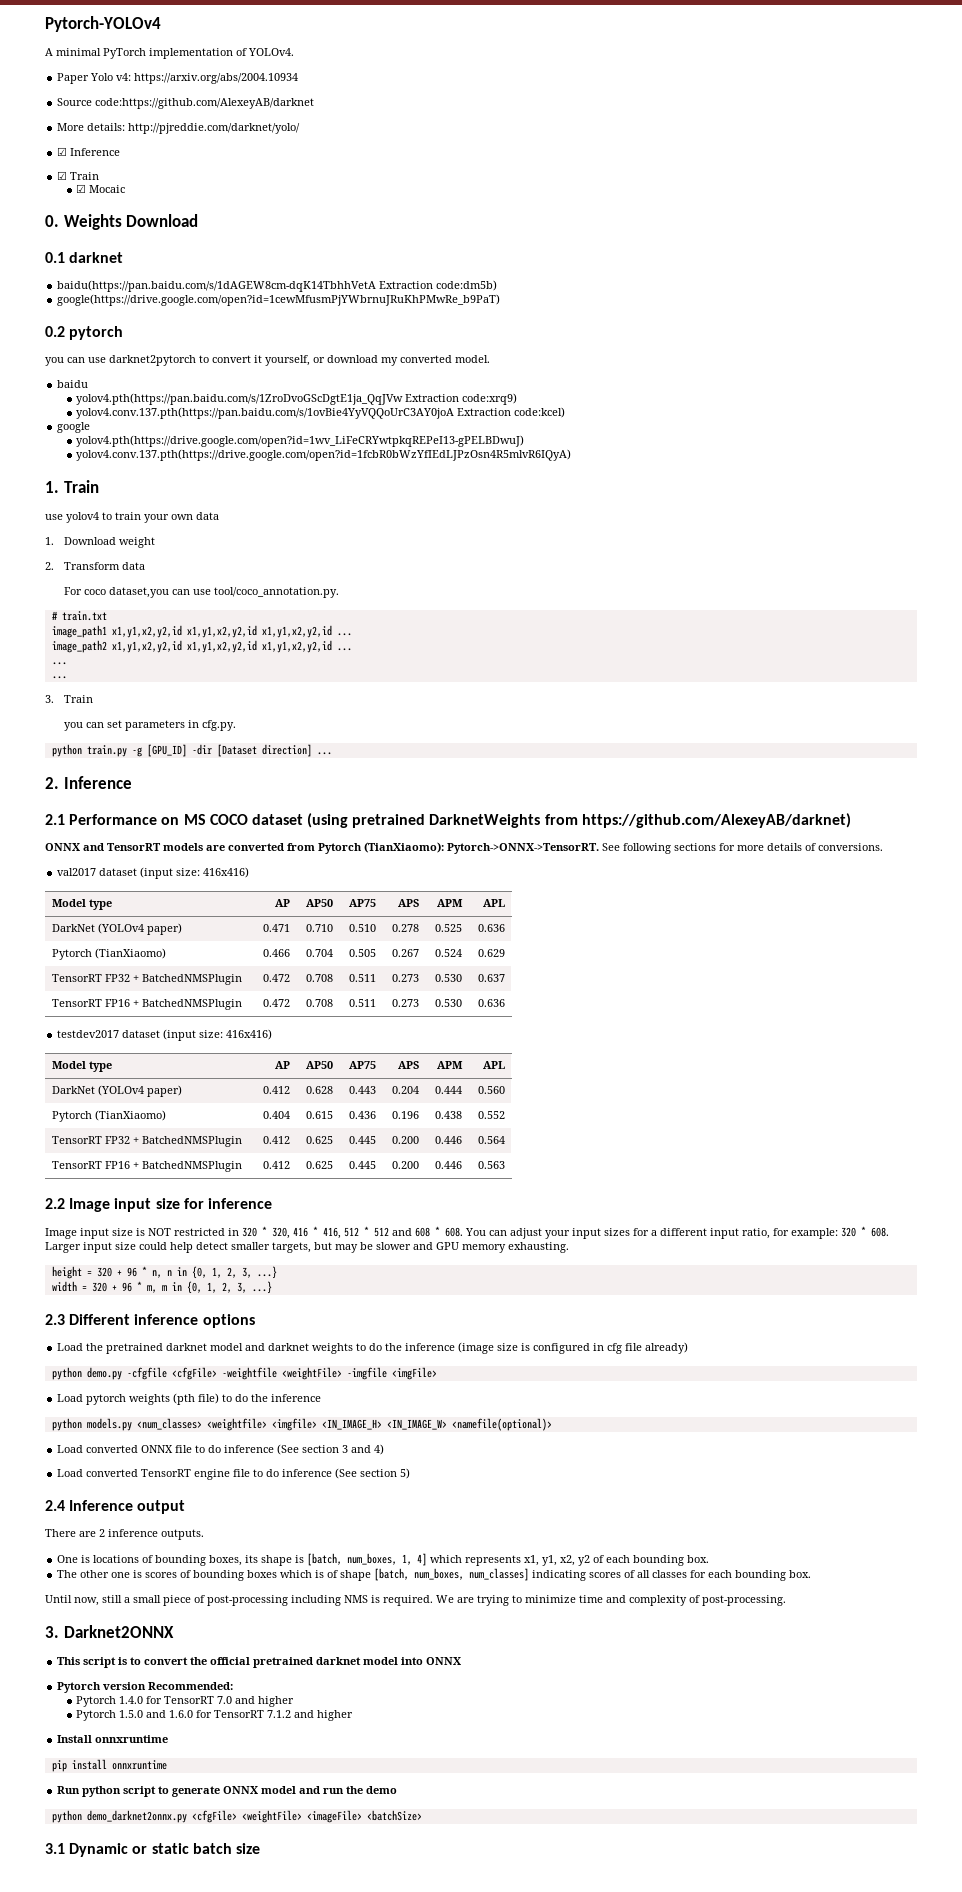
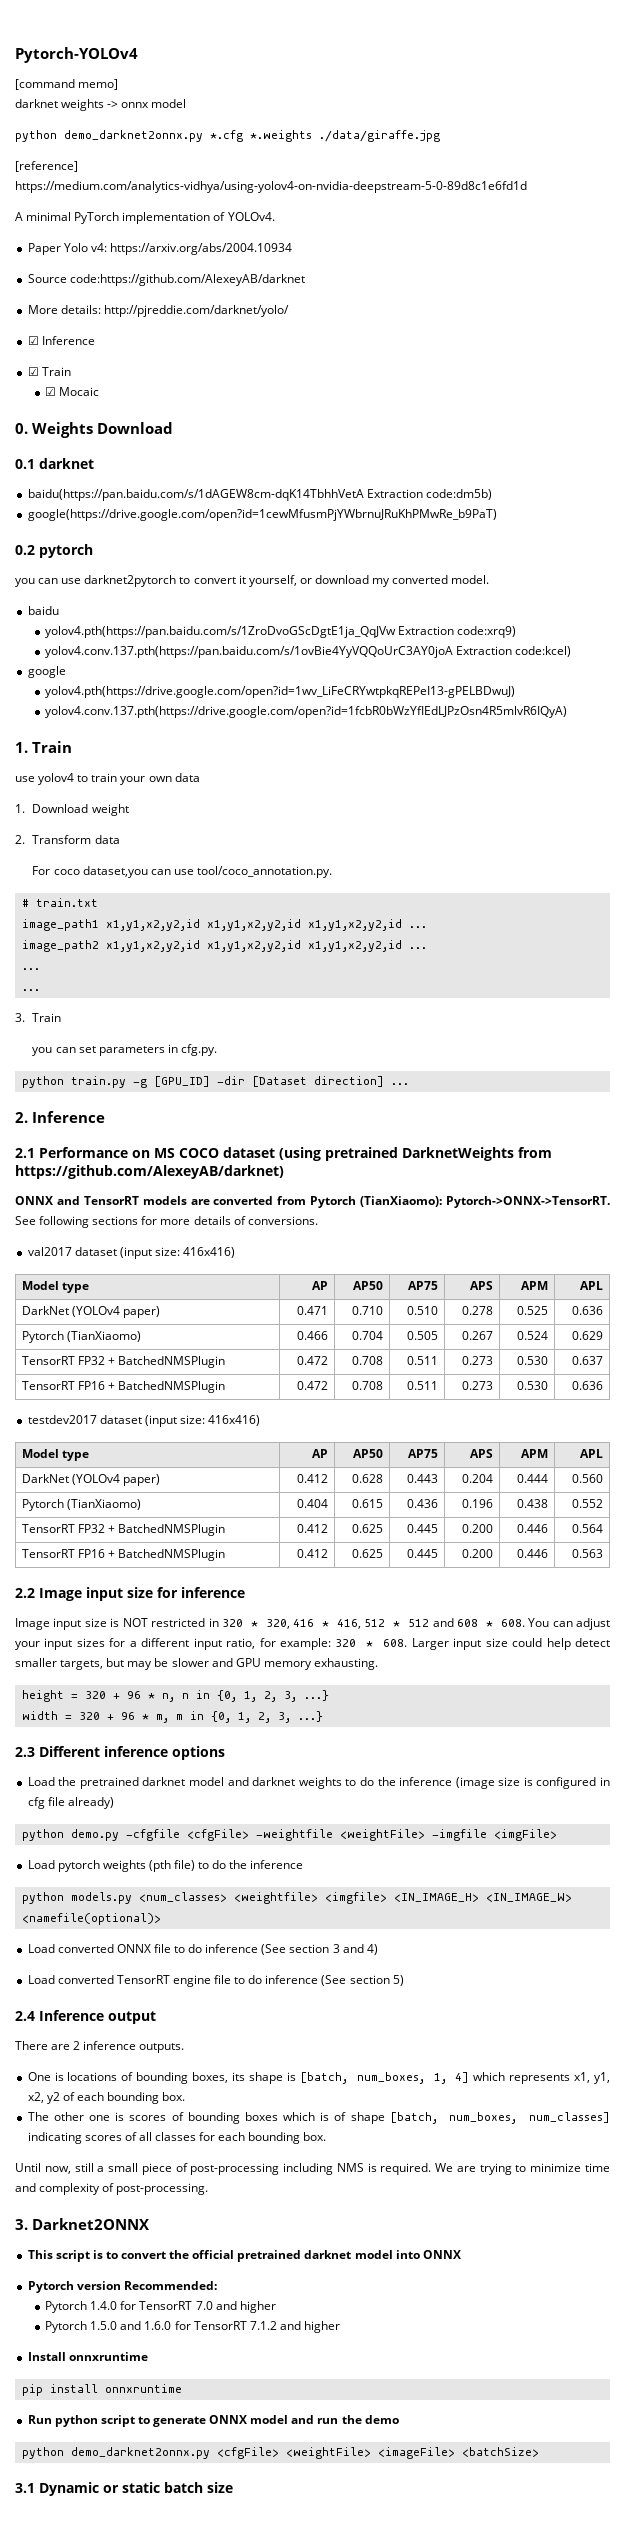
+ [command memo]
+ darknet weights -> onnx model
+ python demo_darknet2onnx.py *.cfg *.weights ./data/giraffe.jpg
+ [reference]
+ https://medium.com/analytics-vidhya/using-yolov4-on-nvidia-deepstream-5-0-89d8c1e6fd1d

